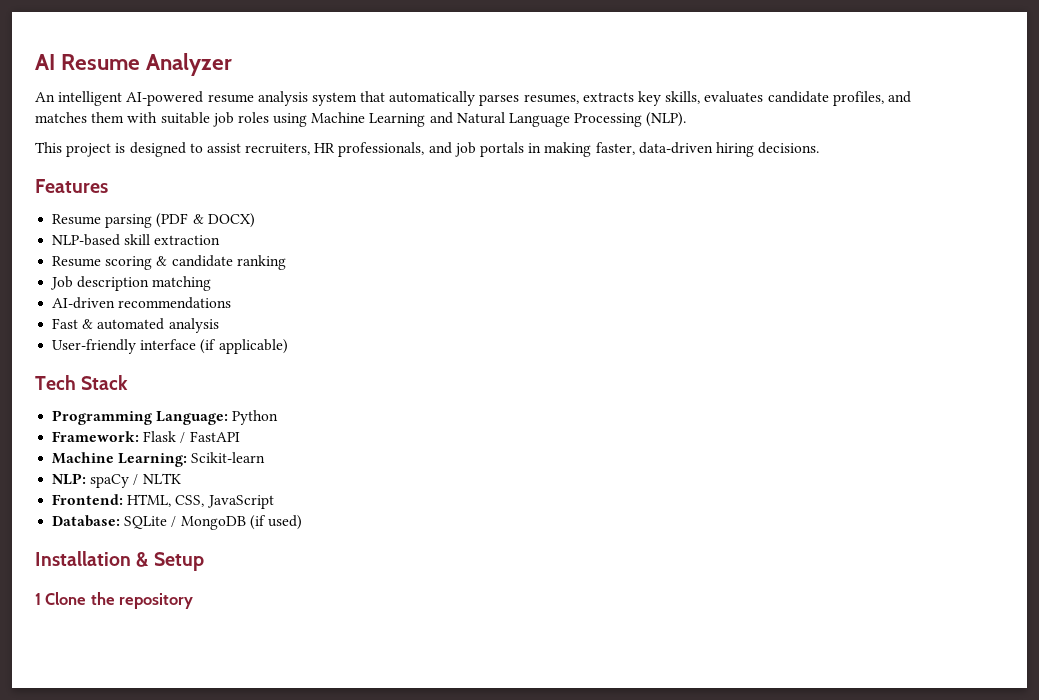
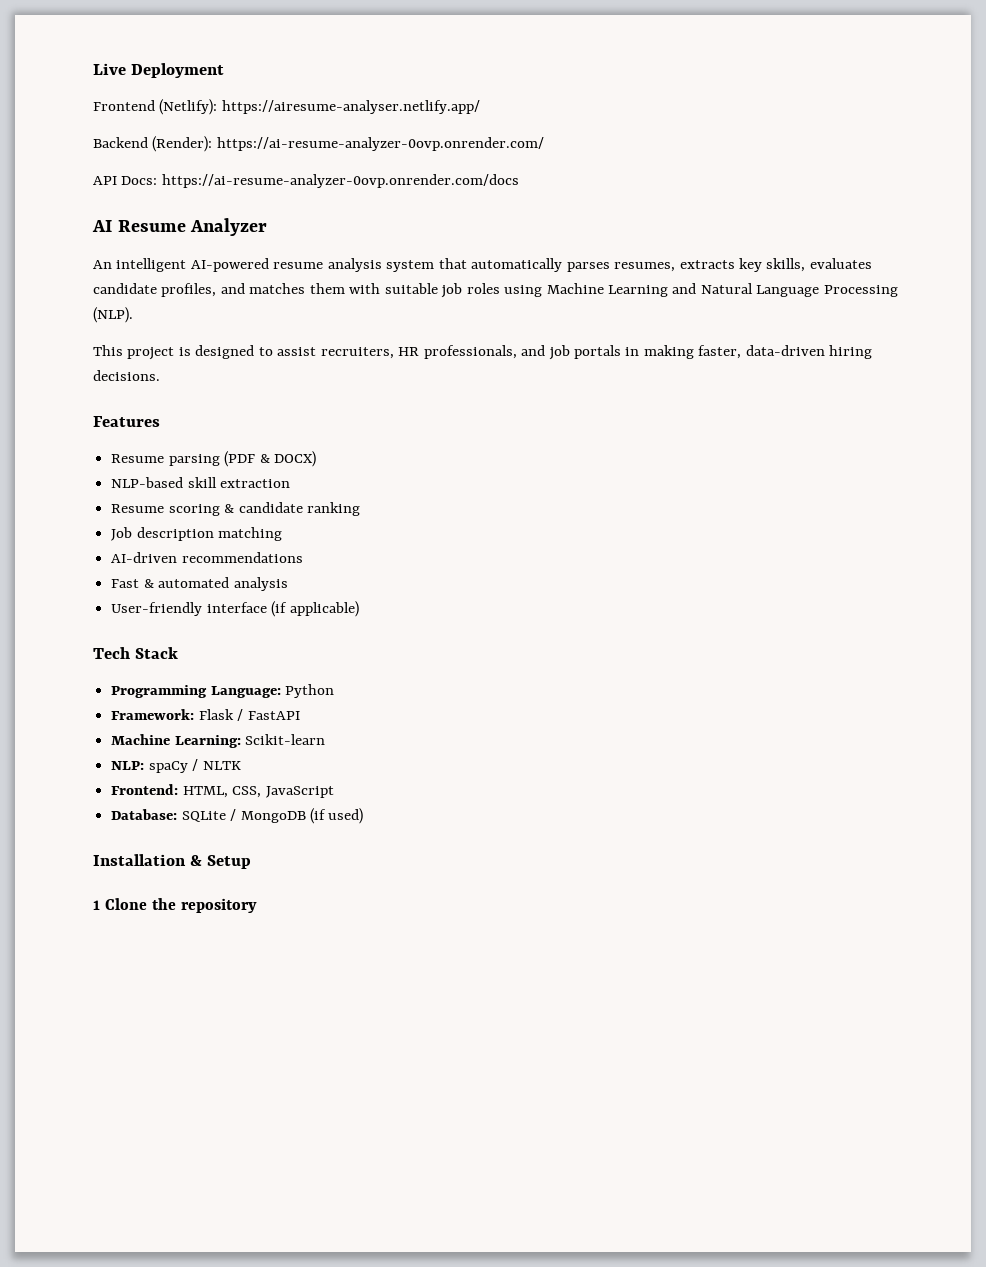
+ Live Deployment
+ Frontend (Netlify): https://airesume-analyser.netlify.app/
+ Backend (Render): https://ai-resume-analyzer-0ovp.onrender.com/
+ API Docs: https://ai-resume-analyzer-0ovp.onrender.com/docs

